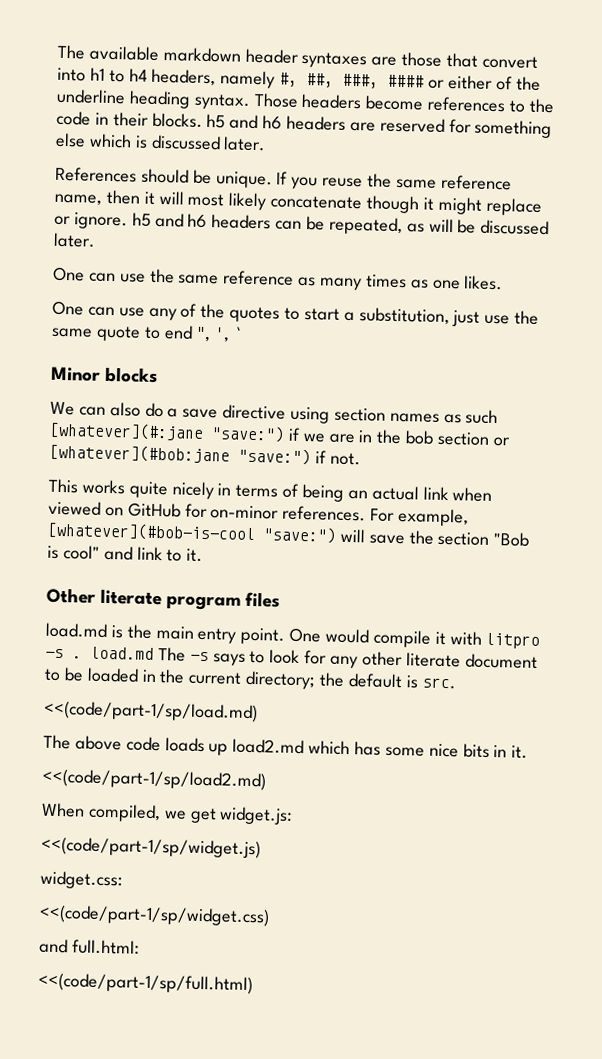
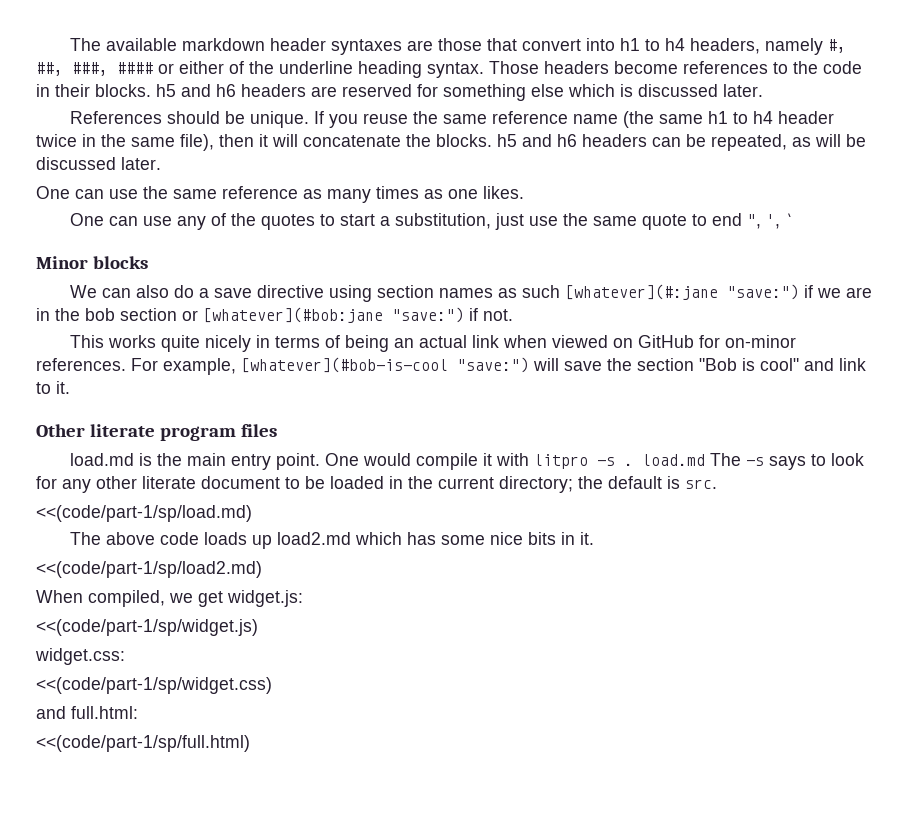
- If you reuse the same reference name, then it will most likely concatenate though it might replace or ignore. h5 and h6 headers can be repeated, as will be discussed later.
+ If you reuse the same reference name (the same h1 to h4 header twice in the same file), then it will concatenate the blocks. h5 and h6 headers can be repeated, as will be discussed later.

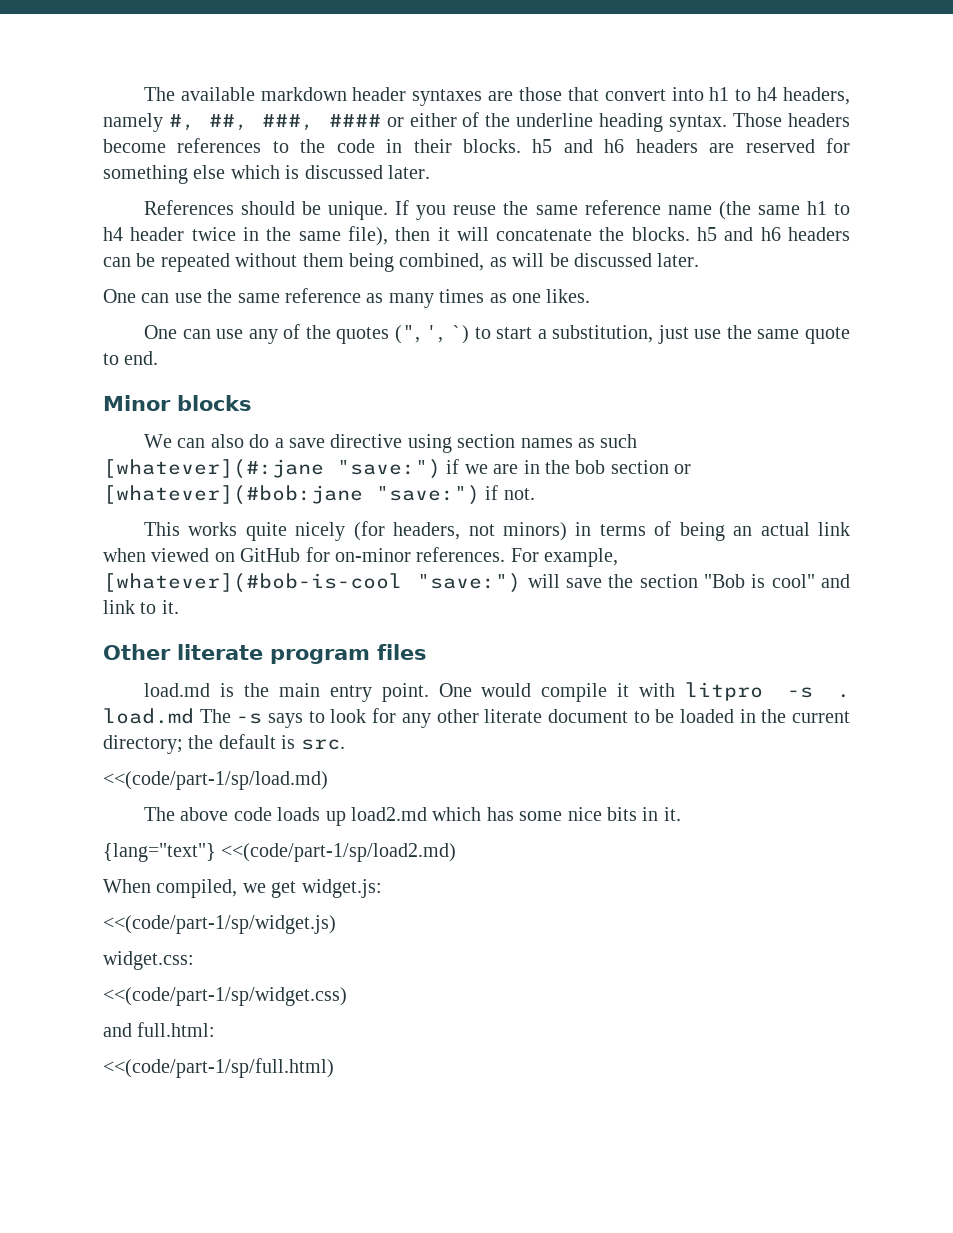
- If you reuse the same reference name (the same h1 to h4 header twice in the same file), then it will concatenate the blocks. h5 and h6 headers can be repeated, as will be discussed later.
+ If you reuse the same reference name (the same h1 to h4 header twice in the same file), then it will concatenate the blocks. h5 and h6 headers can be repeated without them being combined, as will be discussed later.
- One can use any of the quotes to start a substitution, just use the same quote to end ", ', `
+ One can use any of the quotes (", ', `) to start a substitution, just use the same quote to end.
- This works quite nicely in terms of being an actual link when viewed on GitHub for on-minor references.
+ This works quite nicely (for headers, not minors) in terms of being an actual link when viewed on GitHub for on-minor references.
- <<(code/part-1/sp/load2.md)
+ {lang="text"} <<(code/part-1/sp/load2.md)

